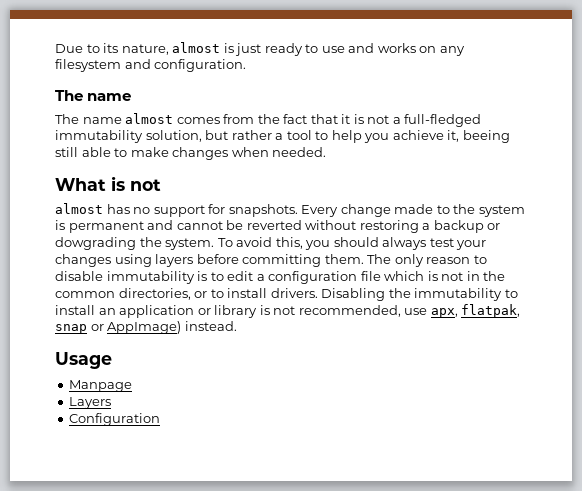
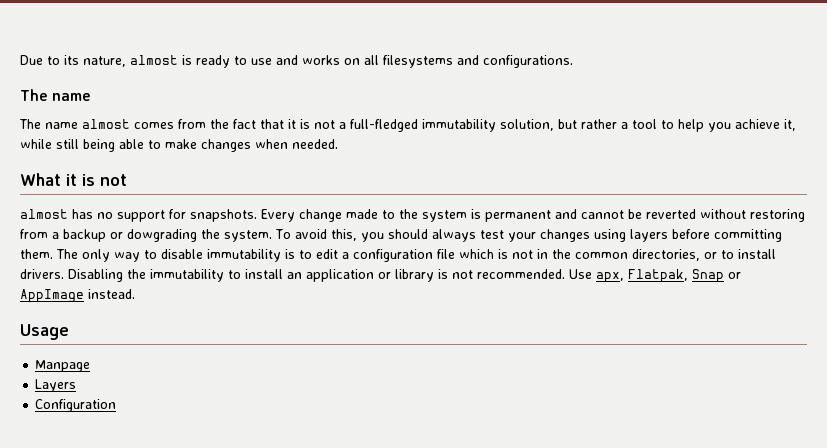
- Due to its nature, almost is just ready to use and works on any filesystem and configuration.
+ Due to its nature, almost is ready to use and works on all filesystems and configurations.
- The name almost comes from the fact that it is not a full-fledged immutability solution, but rather a tool to help you achieve it, beeing still able to make changes when needed.
+ The name almost comes from the fact that it is not a full-fledged immutability solution, but rather a tool to help you achieve it, while still being able to make changes when needed.
- What is not
+ What it is not
- Every change made to the system is permanent and cannot be reverted without restoring a backup or dowgrading the system.
+ Every change made to the system is permanent and cannot be reverted without restoring from a backup or dowgrading the system.
- The only reason to disable immutability is to edit a configuration file which is not in the common directories, or to install drivers.
+ The only way to disable immutability is to edit a configuration file which is not in the common directories, or to install drivers.
- Disabling the immutability to install an application or library is not recommended, use apx, flatpak, snap or AppImage) instead.
+ Disabling the immutability to install an application or library is not recommended. Use apx, Flatpak, Snap or AppImage instead.

